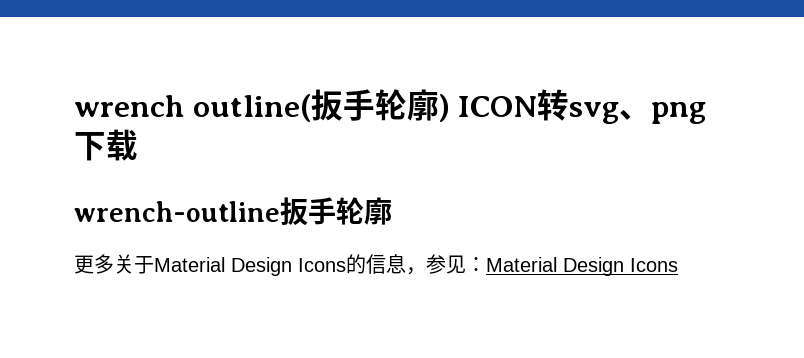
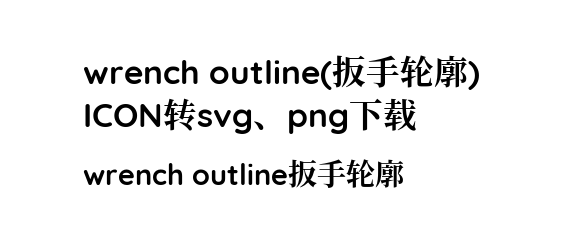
- wrench-outline扳手轮廓
- 更多关于Material Design Icons的信息，参见：Material Design Icons
+ wrench outline扳手轮廓

